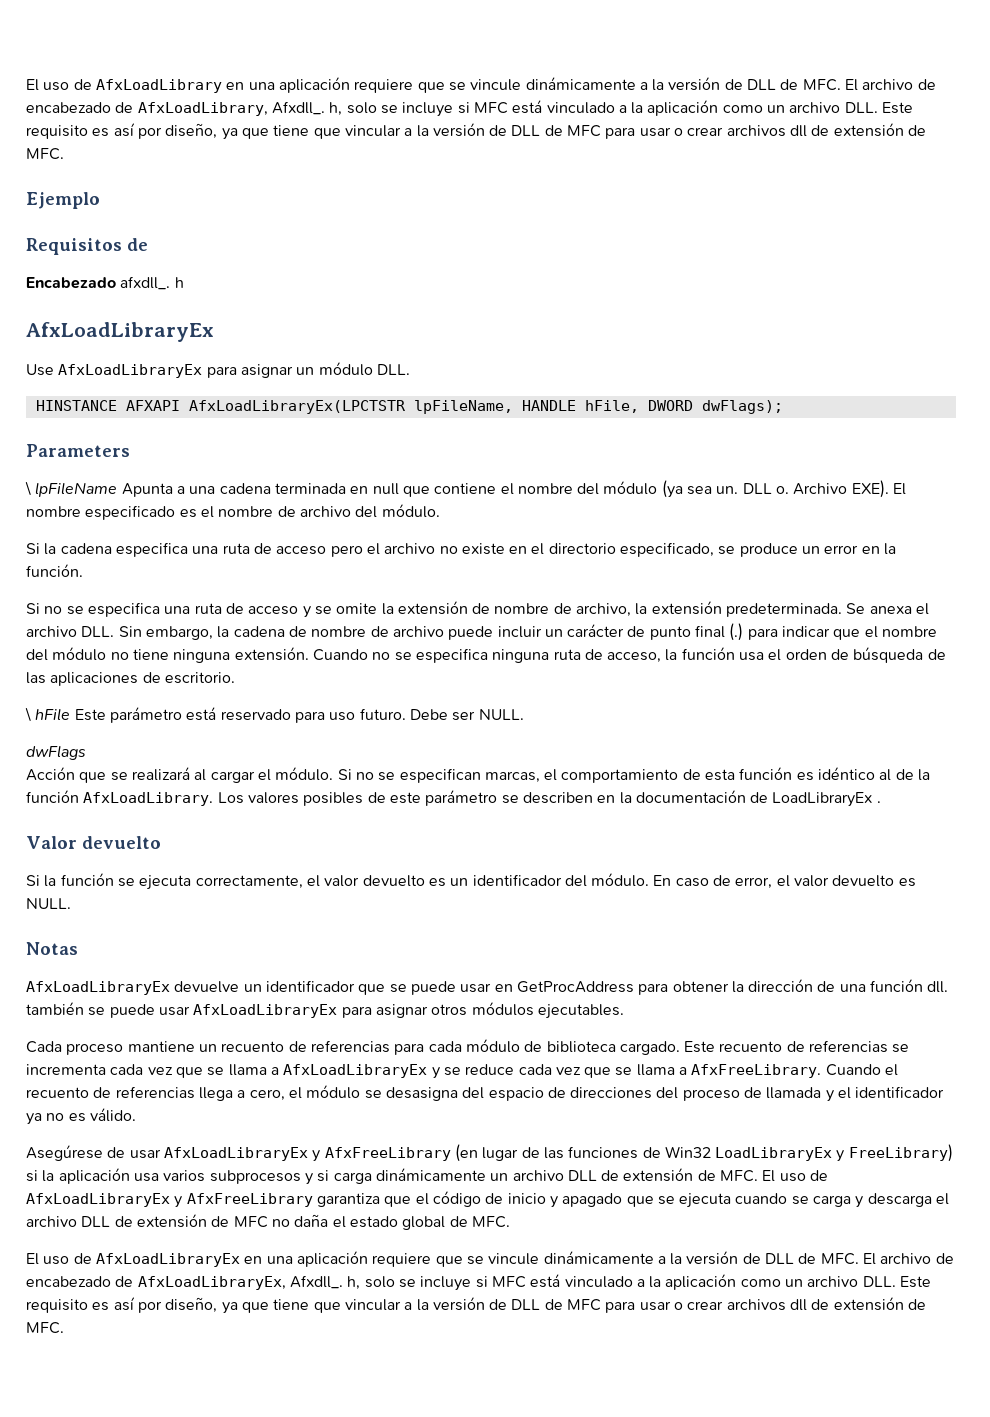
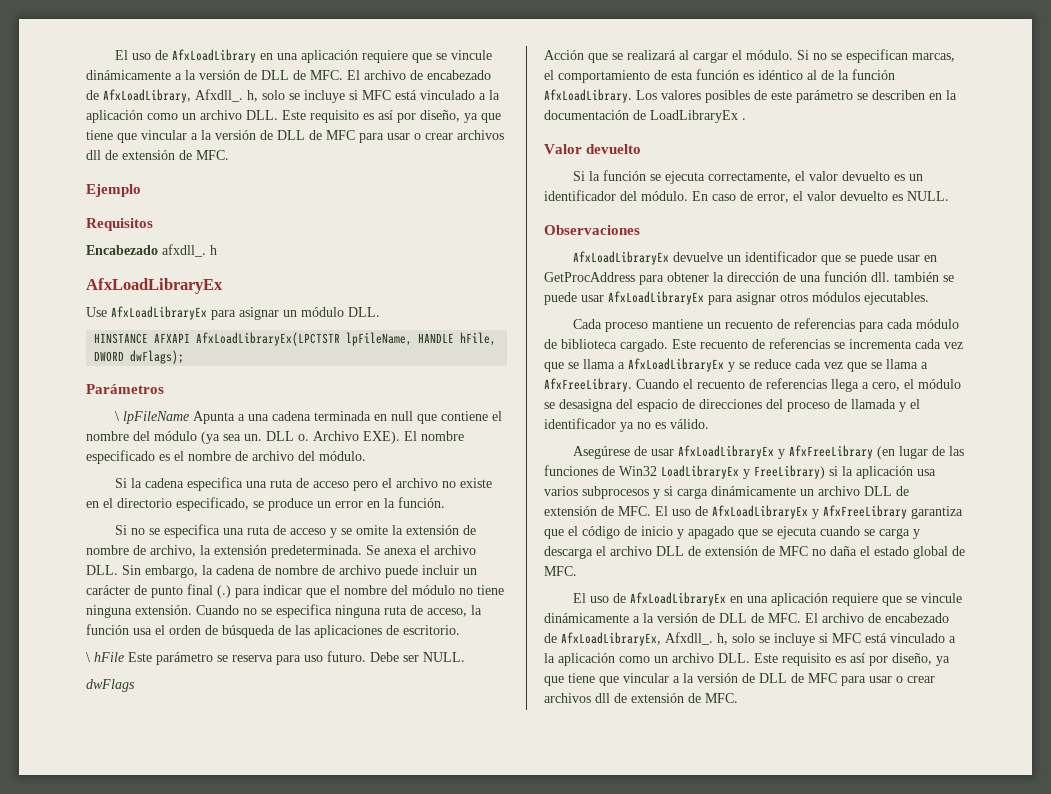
- Requisitos de
+ Requisitos
- Parameters
+ Parámetros
- \ hFile Este parámetro está reservado para uso futuro.
+ \ hFile Este parámetro se reserva para uso futuro.
- Notas
+ Observaciones

